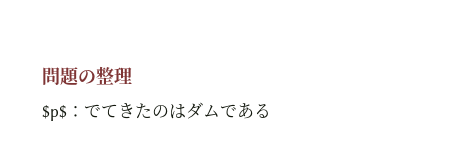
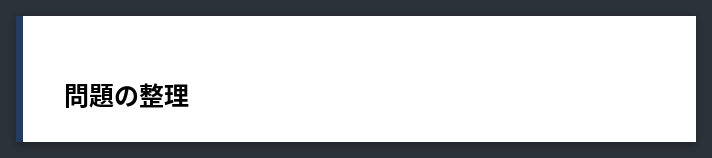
- $p$：でてきたのはダムである

